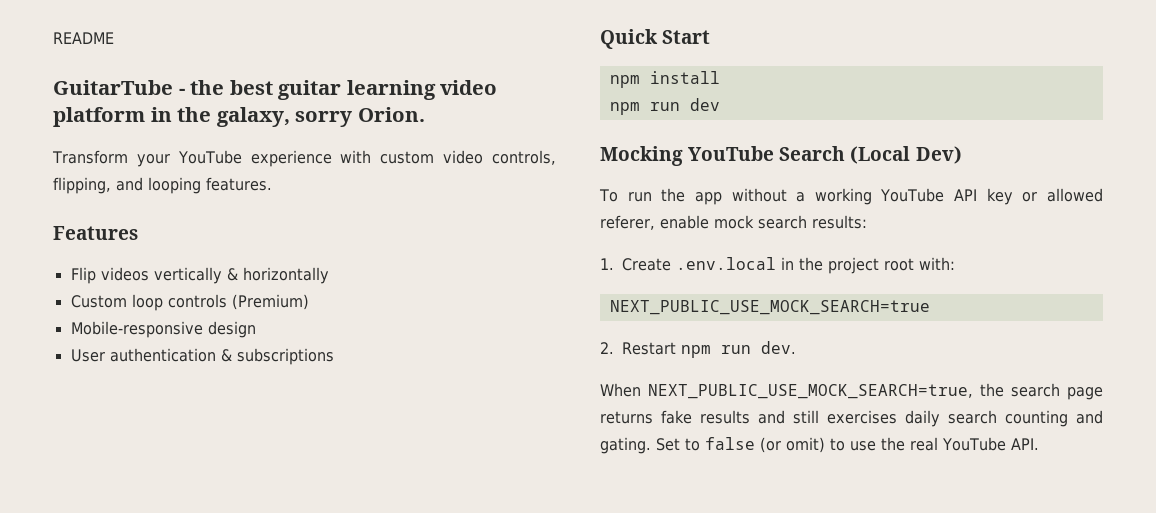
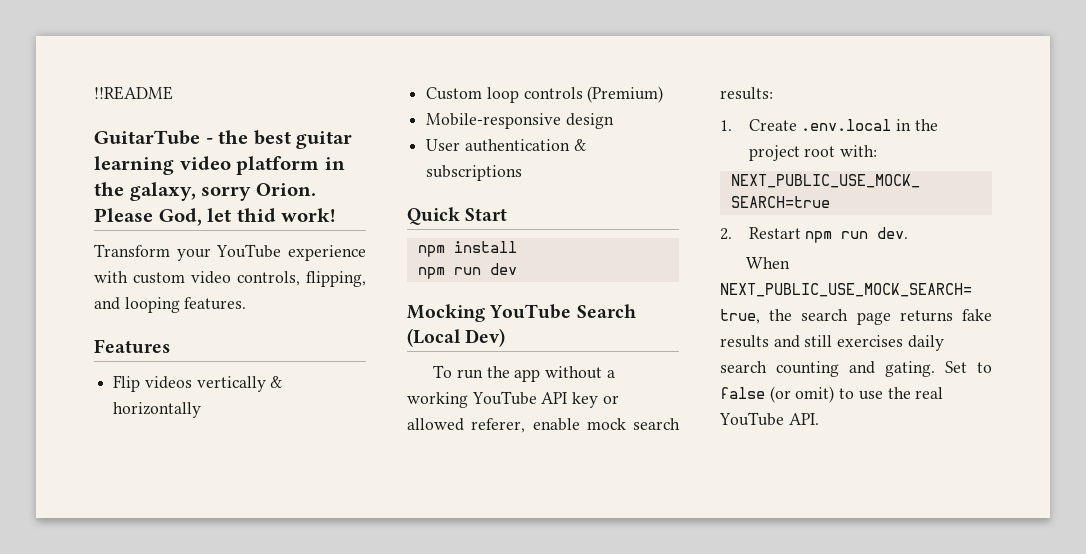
- README
+ !!README
+ Please God, let thid work!

